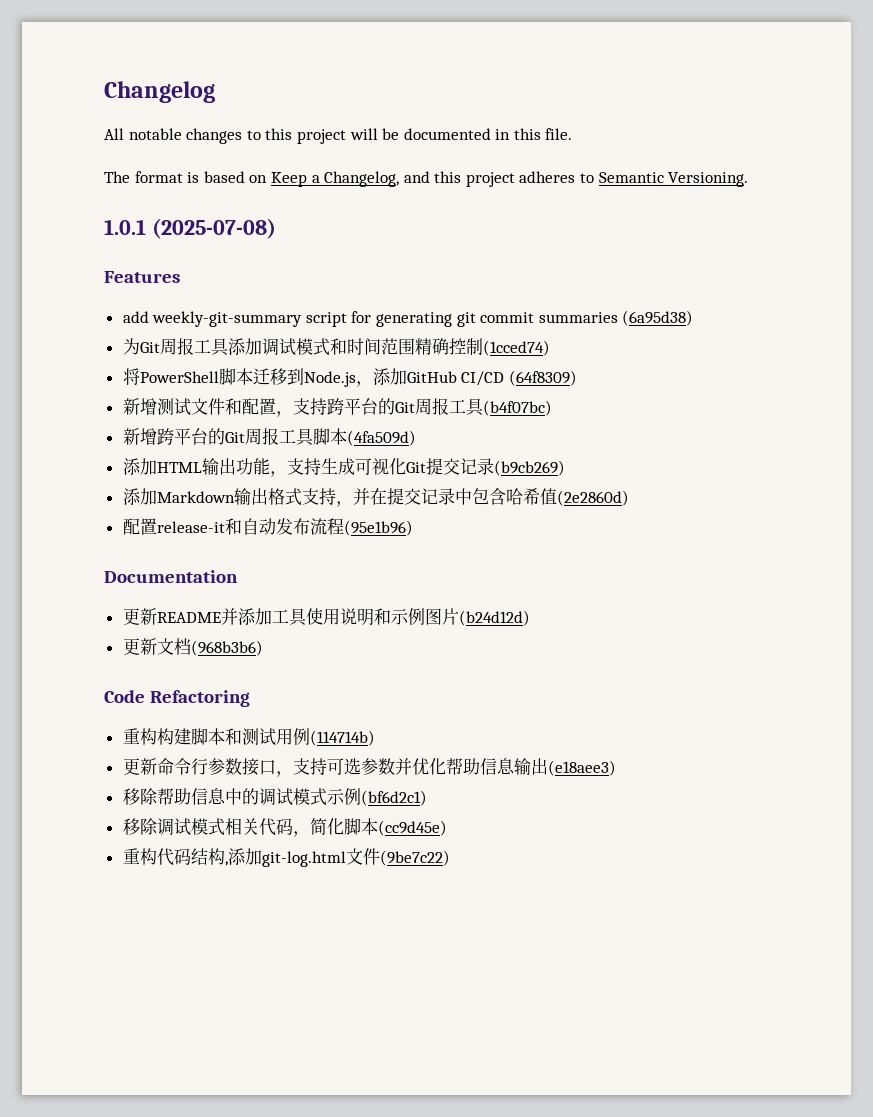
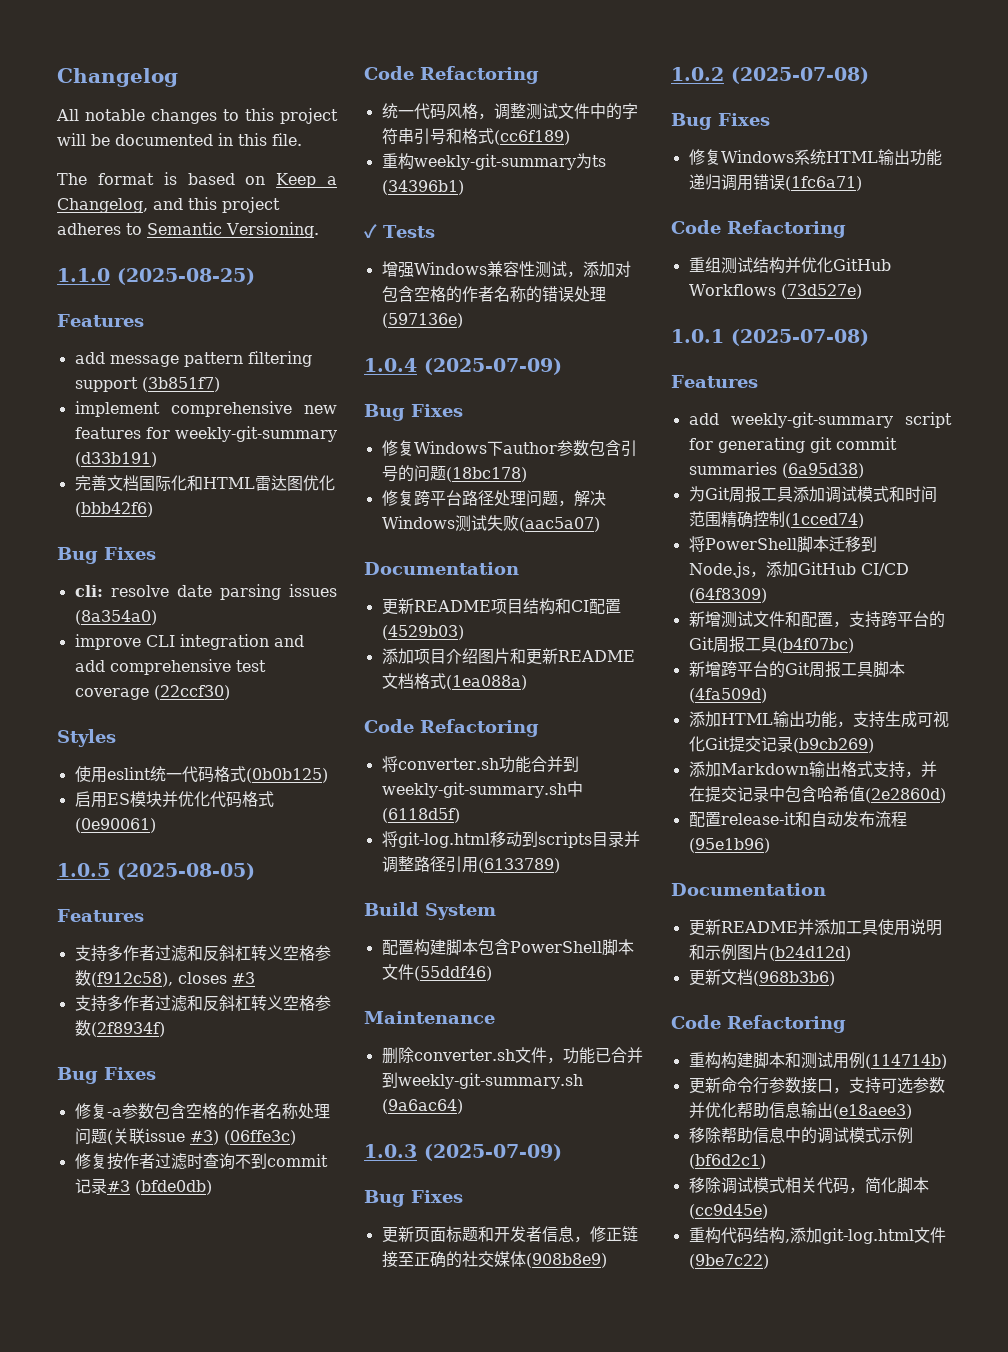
+ 1.1.0 (2025-08-25)
+ Features
+ add message pattern filtering support (3b851f7)
+ implement comprehensive new features for weekly-git-summary (d33b191)
+ 完善文档国际化和HTML雷达图优化(bbb42f6)
+ Bug Fixes
+ cli: resolve date parsing issues (8a354a0)
+ improve CLI integration and add comprehensive test coverage (22ccf30)
+ Styles
+ 使用eslint统一代码格式(0b0b125)
+ 启用ES模块并优化代码格式(0e90061)
+ 1.0.5 (2025-08-05)
+ Features
+ 支持多作者过滤和反斜杠转义空格参数(f912c58), closes #3
+ 支持多作者过滤和反斜杠转义空格参数(2f8934f)
+ Bug Fixes
+ 修复-a参数包含空格的作者名称处理问题(关联issue #3) (06ffe3c)
+ 修复按作者过滤时查询不到commit记录#3 (bfde0db)
+ Code Refactoring
+ 统一代码风格，调整测试文件中的字符串引号和格式(cc6f189)
+ 重构weekly-git-summary为ts (34396b1)
+ ✓ Tests
+ 增强Windows兼容性测试，添加对包含空格的作者名称的错误处理(597136e)
+ 1.0.4 (2025-07-09)
+ Bug Fixes
+ 修复Windows下author参数包含引号的问题(18bc178)
+ 修复跨平台路径处理问题，解决Windows测试失败(aac5a07)
+ Documentation
+ 更新README项目结构和CI配置(4529b03)
+ 添加项目介绍图片和更新README文档格式(1ea088a)
+ Code Refactoring
+ 将converter.sh功能合并到weekly-git-summary.sh中(6118d5f)
+ 将git-log.html移动到scripts目录并调整路径引用(6133789)
+ Build System
+ 配置构建脚本包含PowerShell脚本文件(55ddf46)
+ Maintenance
+ 删除converter.sh文件，功能已合并到weekly-git-summary.sh (9a6ac64)
+ 1.0.3 (2025-07-09)
+ Bug Fixes
+ 更新页面标题和开发者信息，修正链接至正确的社交媒体(908b8e9)
+ 1.0.2 (2025-07-08)
+ Bug Fixes
+ 修复Windows系统HTML输出功能递归调用错误(1fc6a71)
+ Code Refactoring
+ 重组测试结构并优化GitHub Workflows (73d527e)

